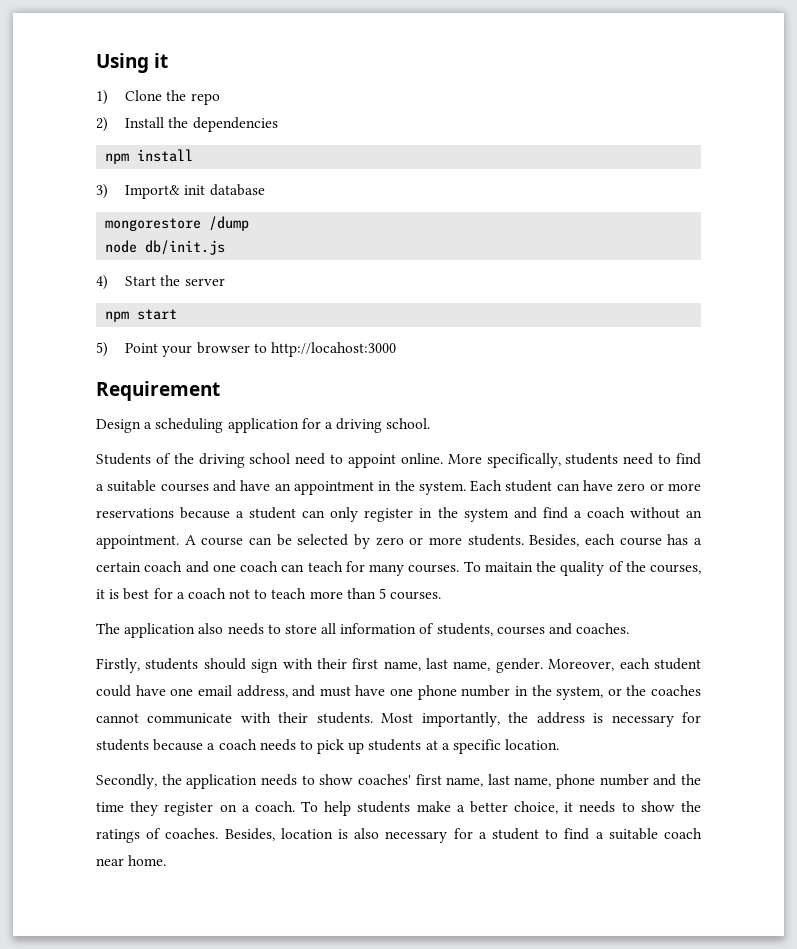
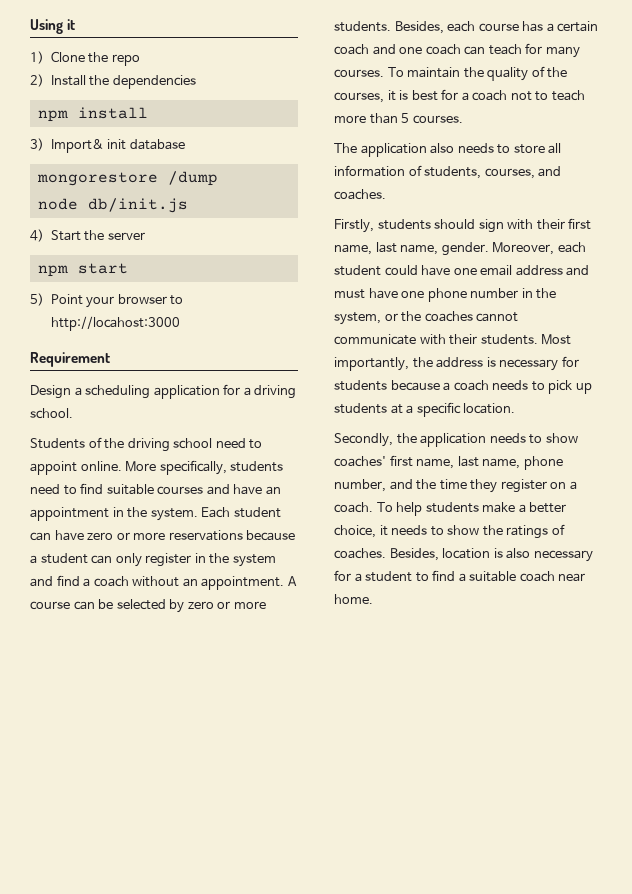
- More specifically, students need to find a suitable courses and have an appointment in the system.
+ More specifically, students need to find suitable courses and have an appointment in the system.
- To maitain the quality of the courses, it is best for a coach not to teach more than 5 courses.
+ To maintain the quality of the courses, it is best for a coach not to teach more than 5 courses.
- The application also needs to store all information of students, courses and coaches.
+ The application also needs to store all information of students, courses, and coaches.
- Moreover, each student could have one email address, and must have one phone number in the system, or the coaches cannot communicate with their students.
+ Moreover, each student could have one email address and must have one phone number in the system, or the coaches cannot communicate with their students.
- Secondly, the application needs to show coaches' first name, last name, phone number and the time they register on a coach.
+ Secondly, the application needs to show coaches' first name, last name, phone number, and the time they register on a coach.

